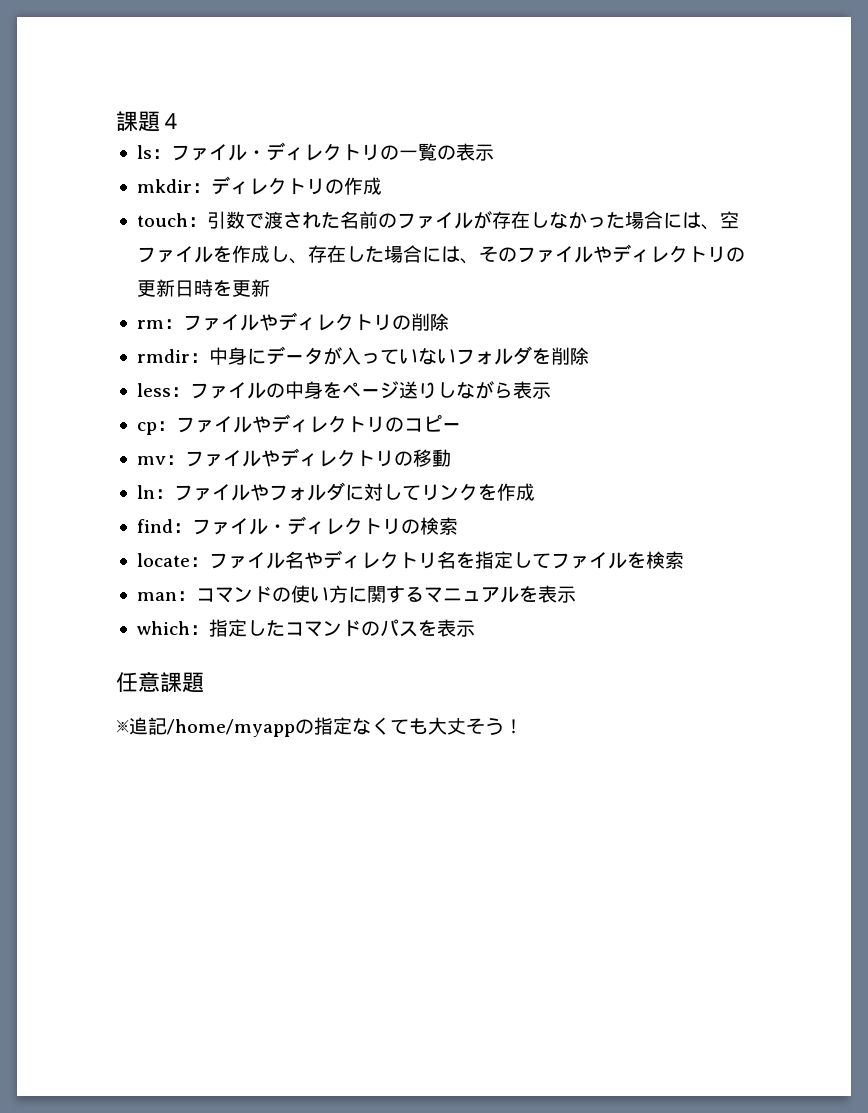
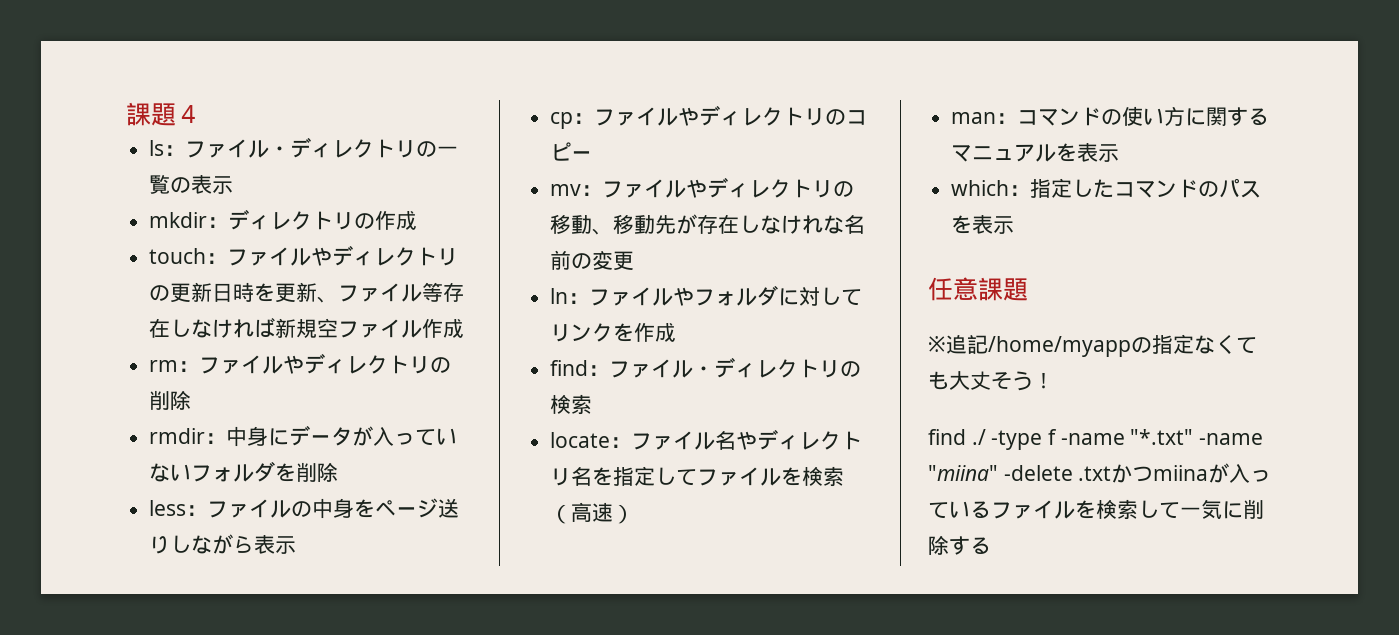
- touch：引数で渡された名前のファイルが存在しなかった場合には、空ファイルを作成し、存在した場合には、そのファイルやディレクトリの更新日時を更新
+ touch：ファイルやディレクトリの更新日時を更新、ファイル等存在しなければ新規空ファイル作成
- mv：ファイルやディレクトリの移動
+ mv：ファイルやディレクトリの移動、移動先が存在しなけれな名前の変更
- locate：ファイル名やディレクトリ名を指定してファイルを検索
+ locate：ファイル名やディレクトリ名を指定してファイルを検索（高速）
+ find ./ -type f -name "*.txt" -name "miina" -delete .txtかつmiinaが入っているファイルを検索して一気に削除する

